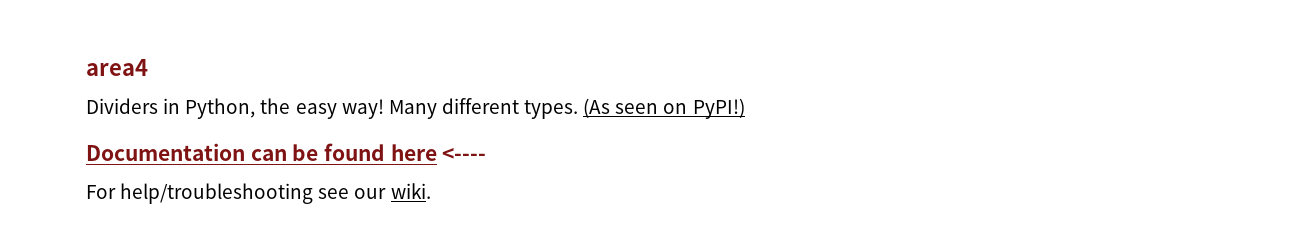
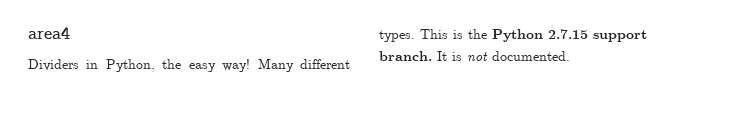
- (As seen on PyPI!)
- Documentation can be found here <----
- For help/troubleshooting see our wiki.
+ This is the Python 2.7.15 support branch. It is not documented.

